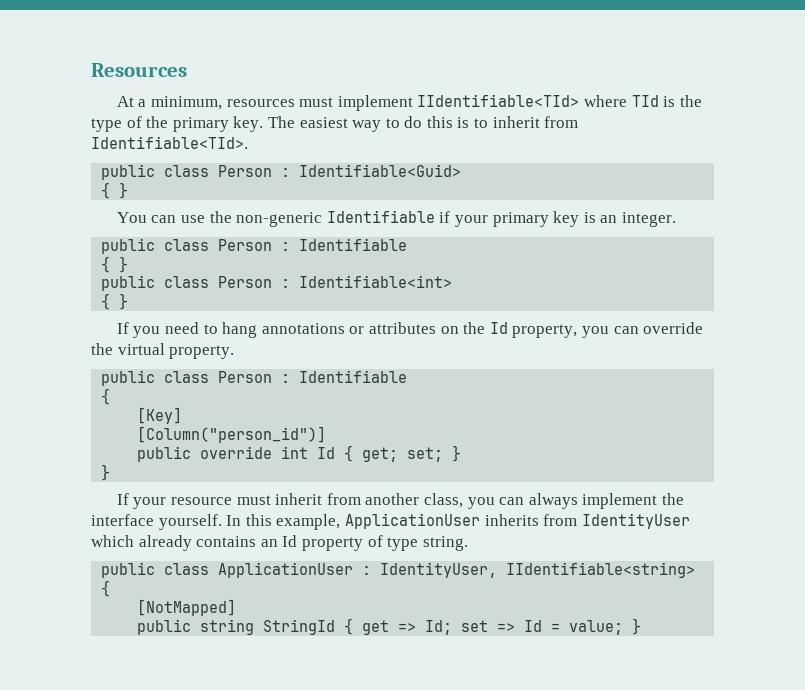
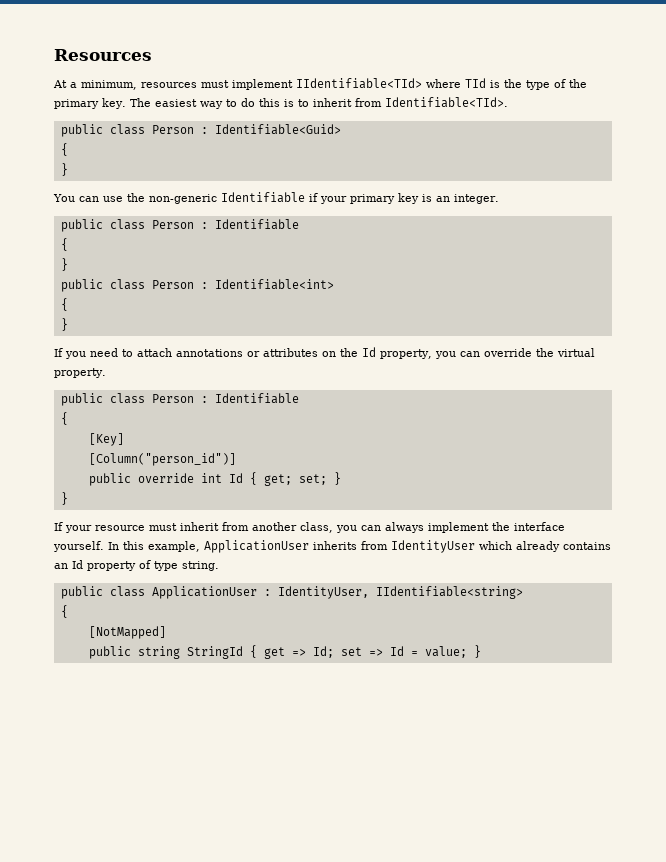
  public class Person : Identifiable<Guid>
- { }
+ {
+ }
  You can use the non-generic Identifiable if your primary key is an integer.
  public class Person : Identifiable
- { }
+ {
+ }
  public class Person : Identifiable<int>
- { }
+ {
+ }
- If you need to hang annotations or attributes on the Id property, you can override the virtual property.
+ If you need to attach annotations or attributes on the Id property, you can override the virtual property.

